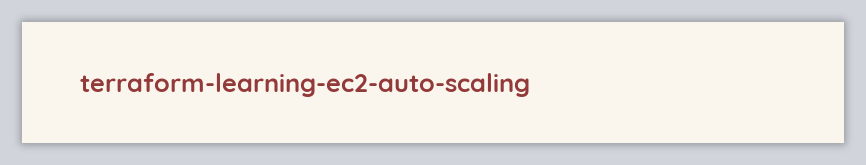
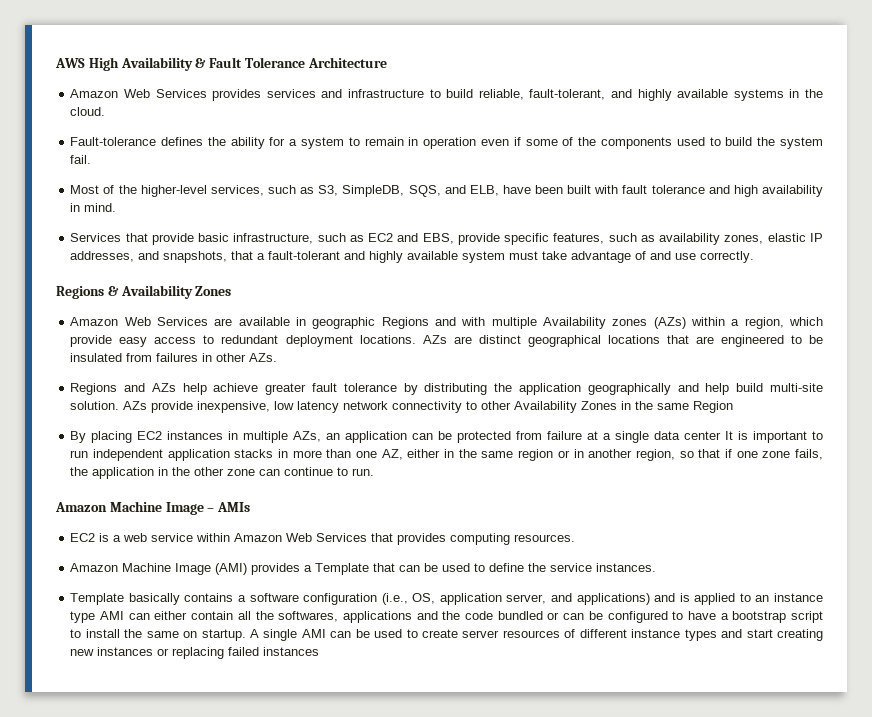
- terraform-learning-ec2-auto-scaling
+ AWS High Availability & Fault Tolerance Architecture
+ Amazon Web Services provides services and infrastructure to build reliable, fault-tolerant, and highly available systems in the cloud.
+ Fault-tolerance defines the ability for a system to remain in operation even if some of the components used to build the system fail.
+ Most of the higher-level services, such as S3, SimpleDB, SQS, and ELB, have been built with fault tolerance and high availability in mind.
+ Services that provide basic infrastructure, such as EC2 and EBS, provide specific features, such as availability zones, elastic IP addresses, and snapshots, that a fault-tolerant and highly available system must take advantage of and use correctly.
+ Regions & Availability Zones
+ Amazon Web Services are available in geographic Regions and with multiple Availability zones (AZs) within a region, which provide easy access to redundant deployment locations. AZs are distinct geographical locations that are engineered to be insulated from failures in other AZs.
+ Regions and AZs help achieve greater fault tolerance by distributing the application geographically and help build multi-site solution. AZs provide inexpensive, low latency network connectivity to other Availability Zones in the same Region
+ By placing EC2 instances in multiple AZs, an application can be protected from failure at a single data center It is important to run independent application stacks in more than one AZ, either in the same region or in another region, so that if one zone fails, the application in the other zone can continue to run.
+ Amazon Machine Image – AMIs
+ EC2 is a web service within Amazon Web Services that provides computing resources.
+ Amazon Machine Image (AMI) provides a Template that can be used to define the service instances.
+ Template basically contains a software configuration (i.e., OS, application server, and applications) and is applied to an instance type AMI can either contain all the softwares, applications and the code bundled or can be configured to have a bootstrap script to install the same on startup. A single AMI can be used to create server resources of different instance types and start creating new instances or replacing failed instances

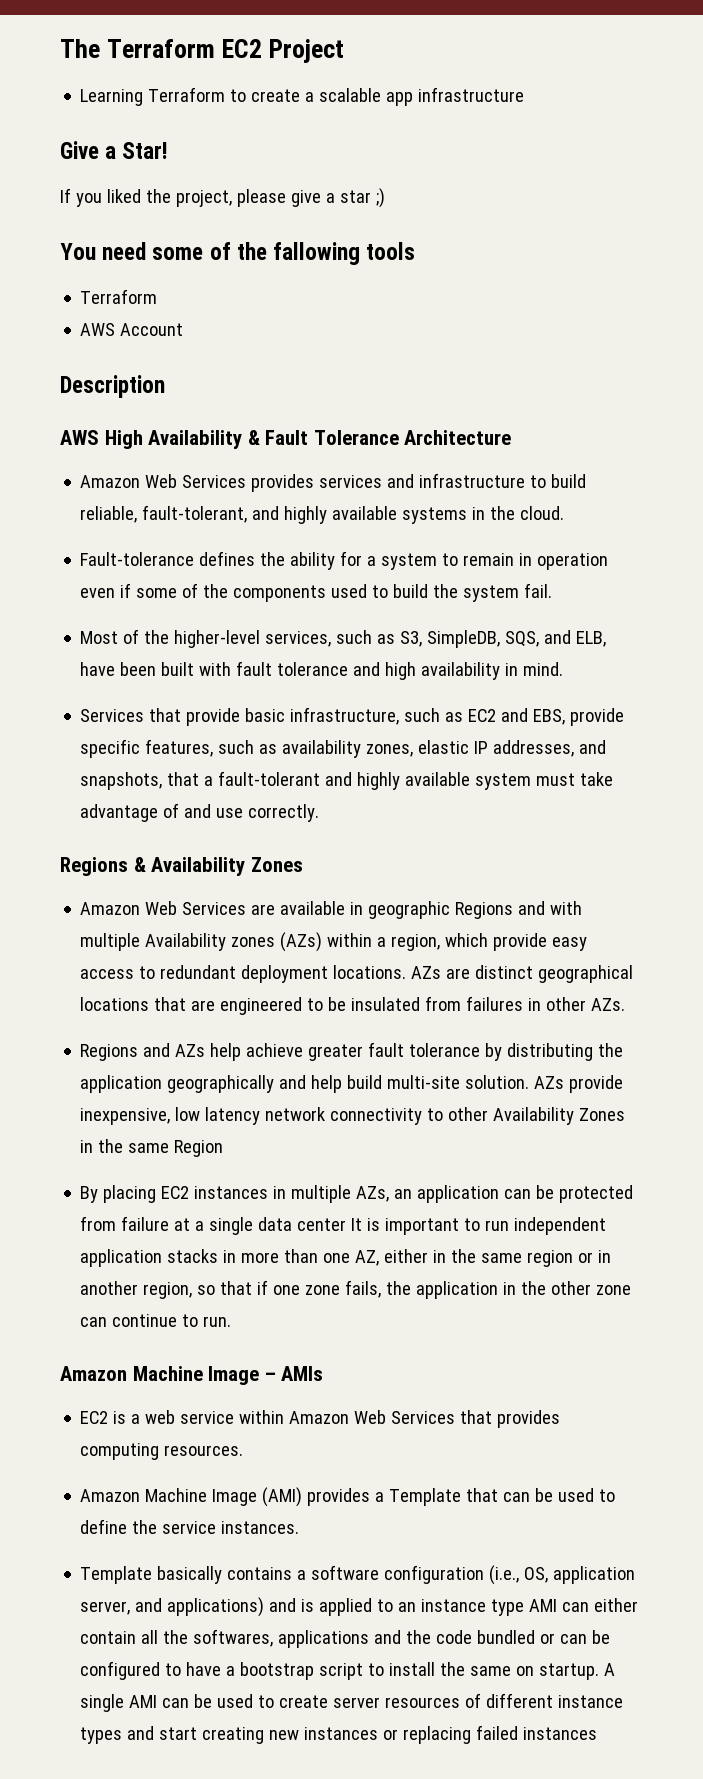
+ The Terraform EC2 Project
+ Learning Terraform to create a scalable app infrastructure
+ Give a Star!
+ If you liked the project, please give a star ;)
+ You need some of the fallowing tools
+ Terraform
+ AWS Account
+ Description

